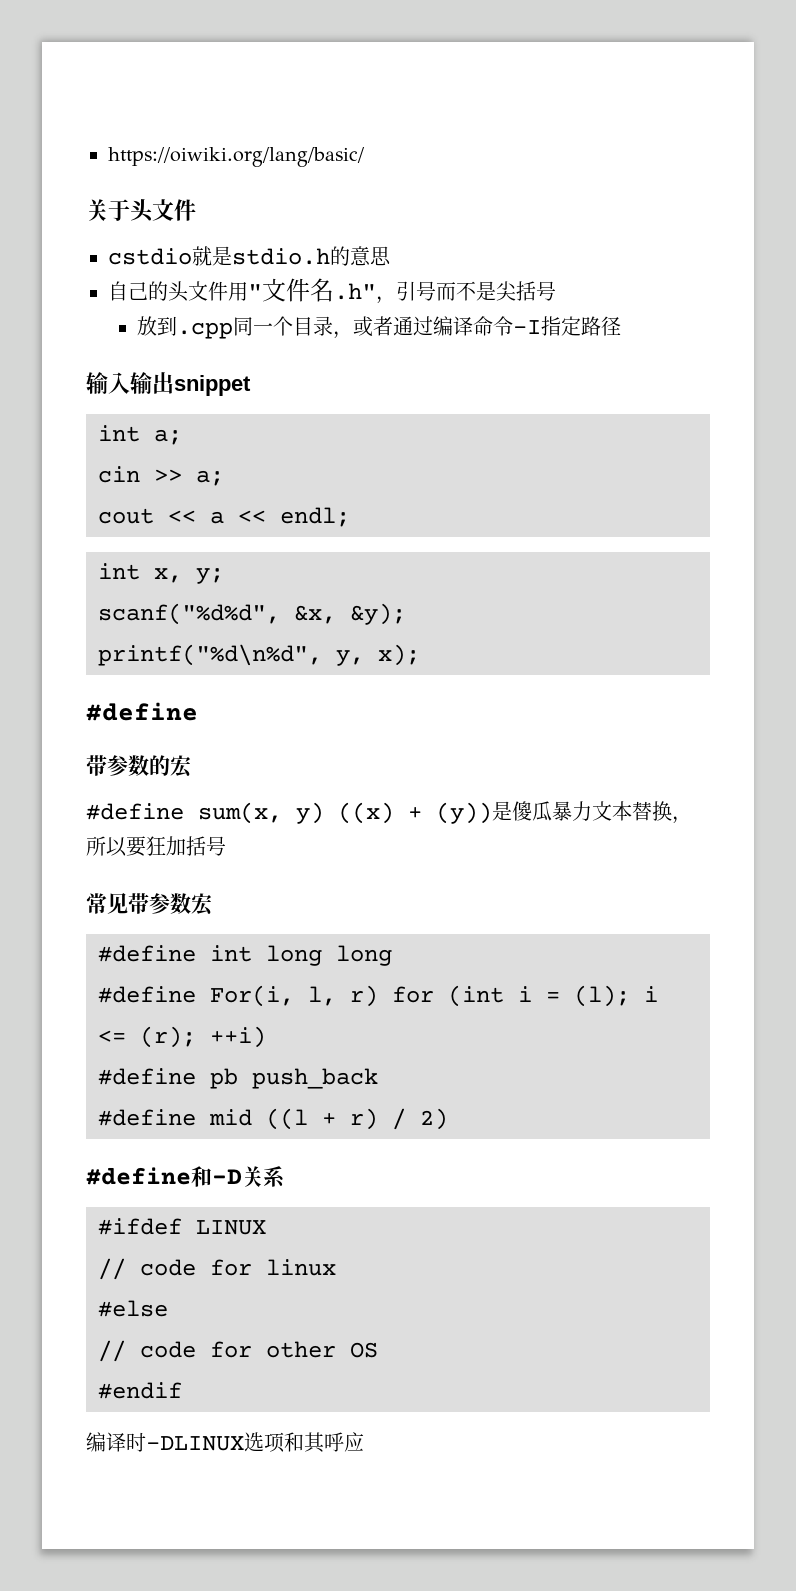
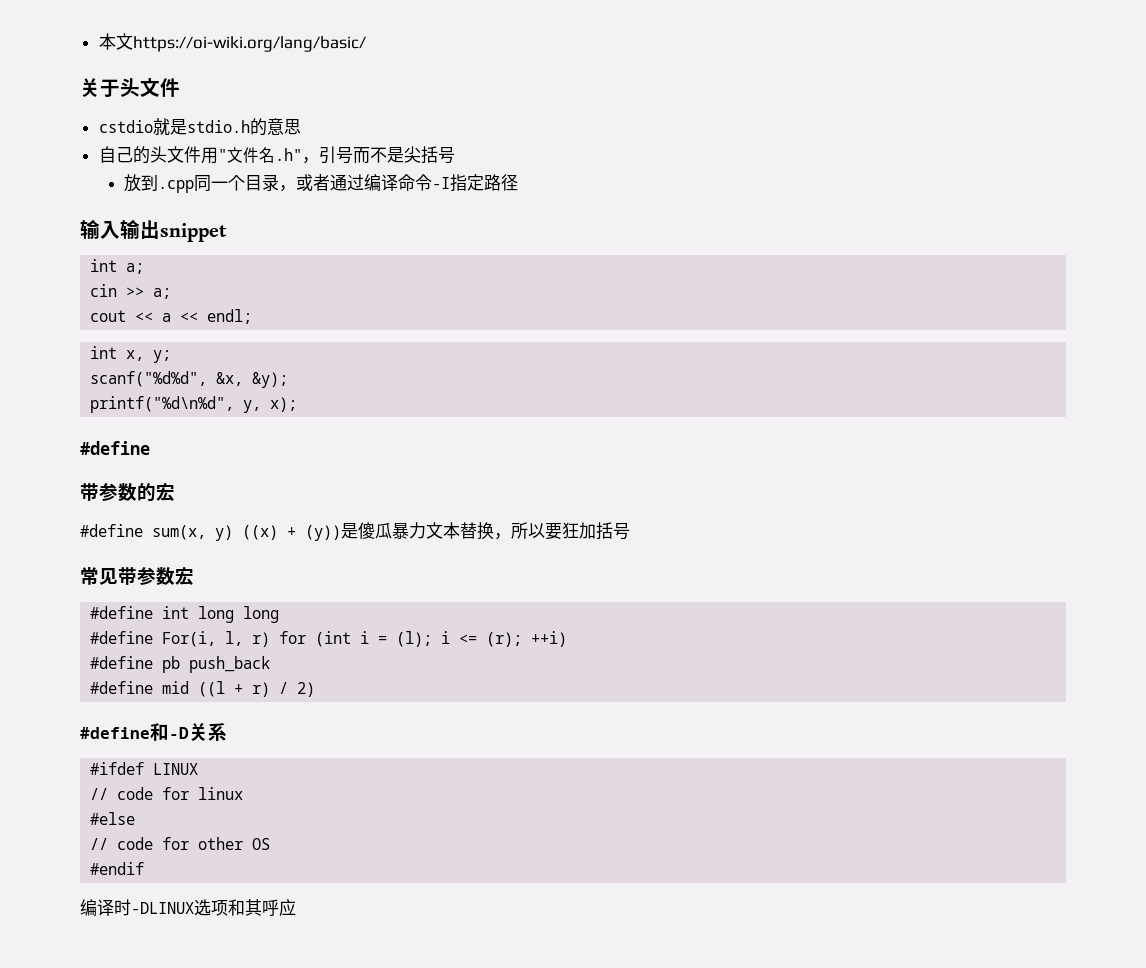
- https://oiwiki.org/lang/basic/
+ 本文https://oi-wiki.org/lang/basic/

